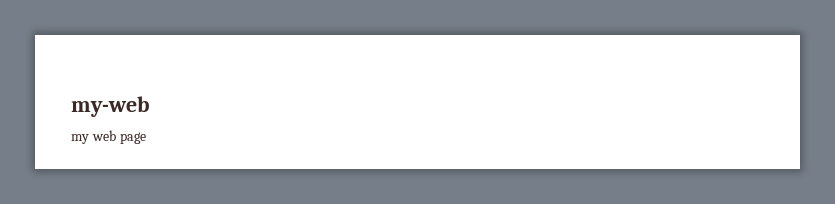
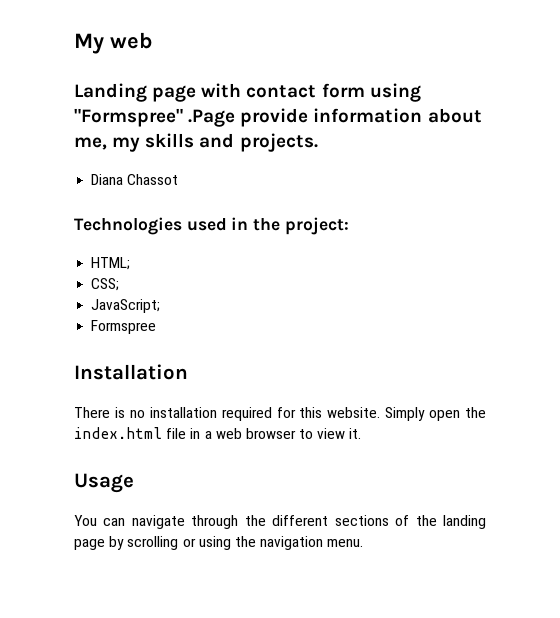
- my-web
- my web page
+ My web
+ Landing page with contact form using "Formspree" .Page provide information about me, my skills and projects.
+ Diana Chassot
+ Technologies used in the project:
+ HTML;
+ CSS;
+ JavaScript;
+ Formspree
+ Installation
+ There is no installation required for this website. Simply open the index.html file in a web browser to view it.
+ Usage
+ You can navigate through the different sections of the landing page by scrolling or using the navigation menu.

